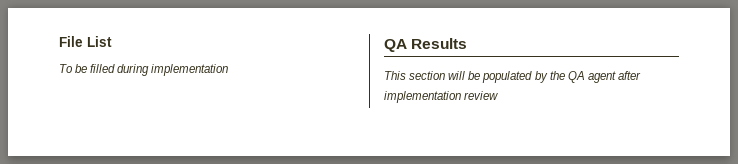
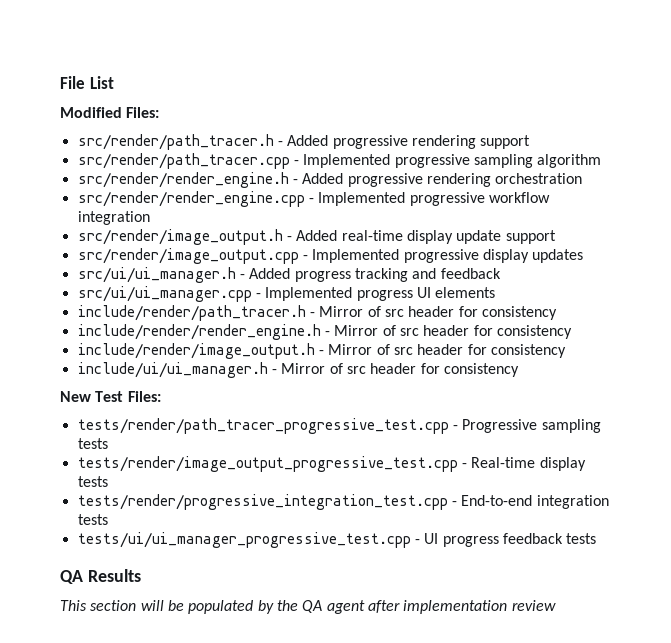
- To be filled during implementation
+ Modified Files:
+ src/render/path_tracer.h - Added progressive rendering support
+ src/render/path_tracer.cpp - Implemented progressive sampling algorithm
+ src/render/render_engine.h - Added progressive rendering orchestration
+ src/render/render_engine.cpp - Implemented progressive workflow integration
+ src/render/image_output.h - Added real-time display update support
+ src/render/image_output.cpp - Implemented progressive display updates
+ src/ui/ui_manager.h - Added progress tracking and feedback
+ src/ui/ui_manager.cpp - Implemented progress UI elements
+ include/render/path_tracer.h - Mirror of src header for consistency
+ include/render/render_engine.h - Mirror of src header for consistency
+ include/render/image_output.h - Mirror of src header for consistency
+ include/ui/ui_manager.h - Mirror of src header for consistency
+ New Test Files:
+ tests/render/path_tracer_progressive_test.cpp - Progressive sampling tests
+ tests/render/image_output_progressive_test.cpp - Real-time display tests
+ tests/render/progressive_integration_test.cpp - End-to-end integration tests
+ tests/ui/ui_manager_progressive_test.cpp - UI progress feedback tests

